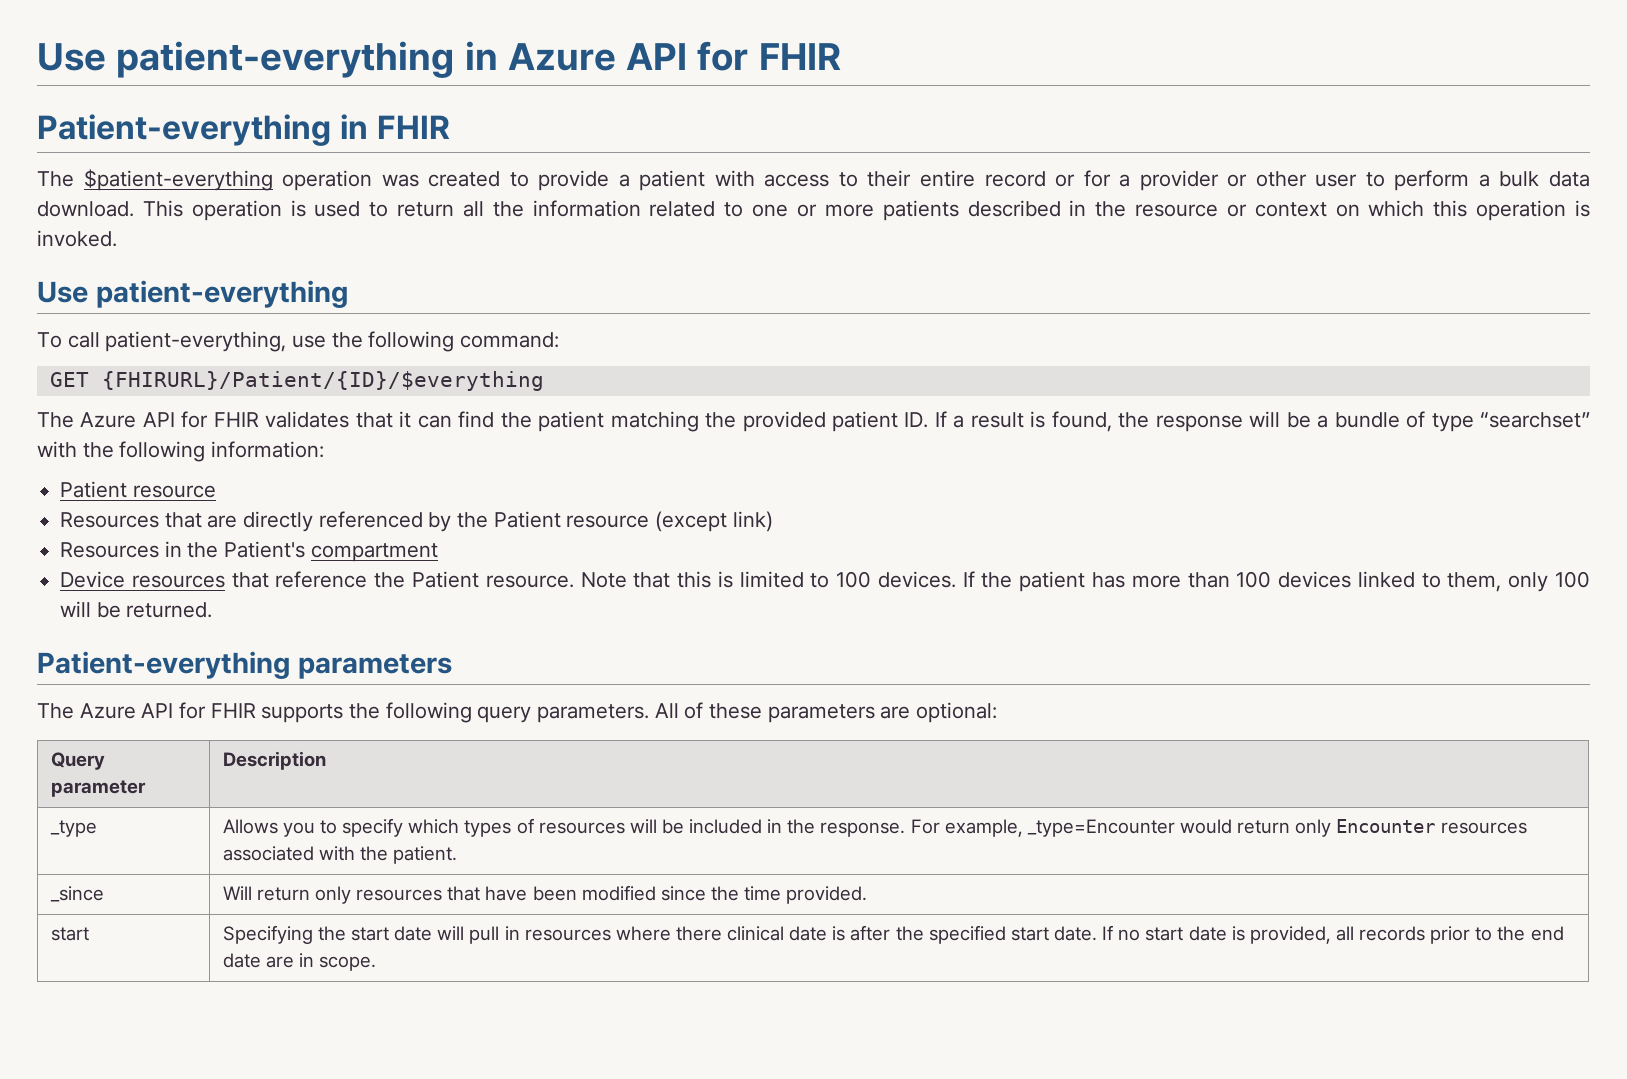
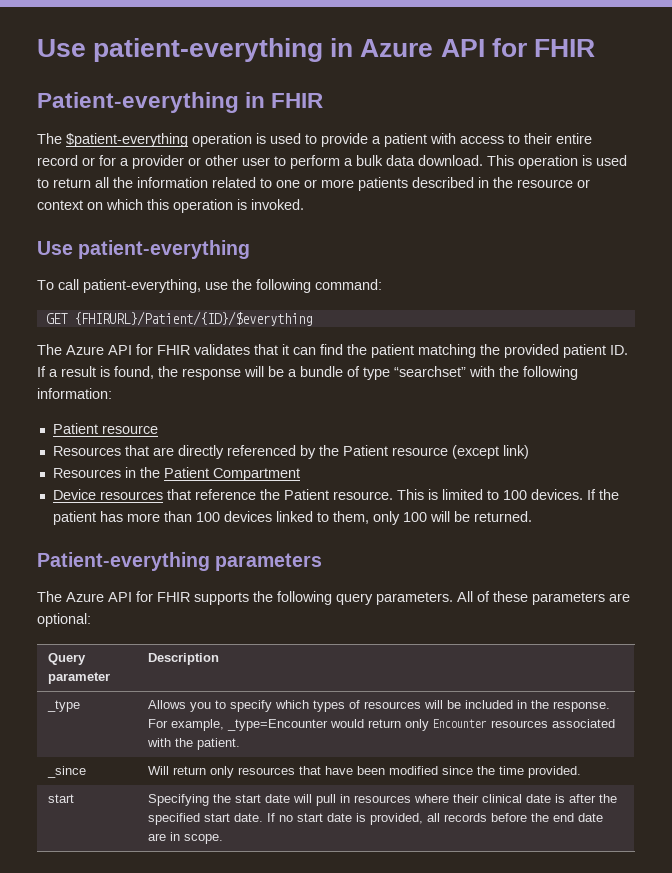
- The $patient-everything operation was created to provide a patient with access to their entire record or for a provider or other user to perform a bulk data download.
+ The $patient-everything operation is used to provide a patient with access to their entire record or for a provider or other user to perform a bulk data download.
- Resources in the Patient's compartment
+ Resources in the Patient Compartment
- Note that this is limited to 100 devices.
+ This is limited to 100 devices.
- start | Specifying the start date will pull in resources where there clinical date is after the specified start date. If no start date is provided, all records prior to the end date are in scope.
+ start | Specifying the start date will pull in resources where their clinical date is after the specified start date. If no start date is provided, all records before the end date are in scope.

